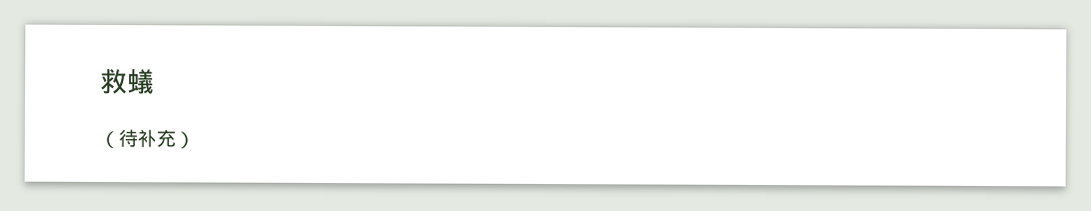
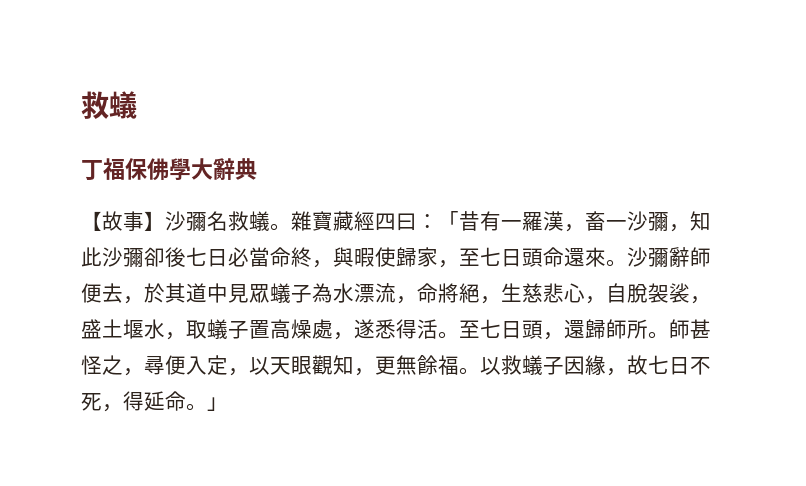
- （待补充）
+ 丁福保佛學大辭典
+ 【故事】沙彌名救蟻。雜寶藏經四曰：「昔有一羅漢，畜一沙彌，知此沙彌卻後七日必當命終，與暇使歸家，至七日頭命還來。沙彌辭師便去，於其道中見眾蟻子為水漂流，命將絕，生慈悲心，自脫袈裟，盛土堰水，取蟻子置高燥處，遂悉得活。至七日頭，還歸師所。師甚怪之，尋便入定，以天眼觀知，更無餘福。以救蟻子因緣，故七日不死，得延命。」

